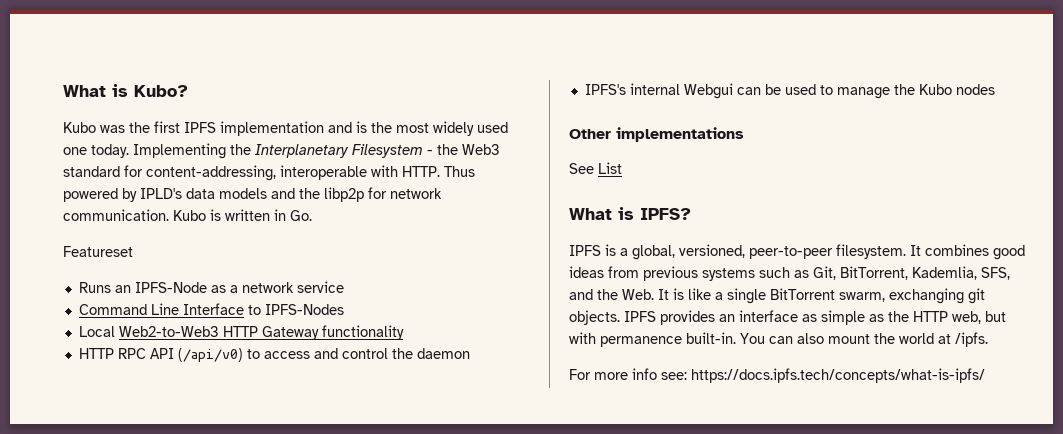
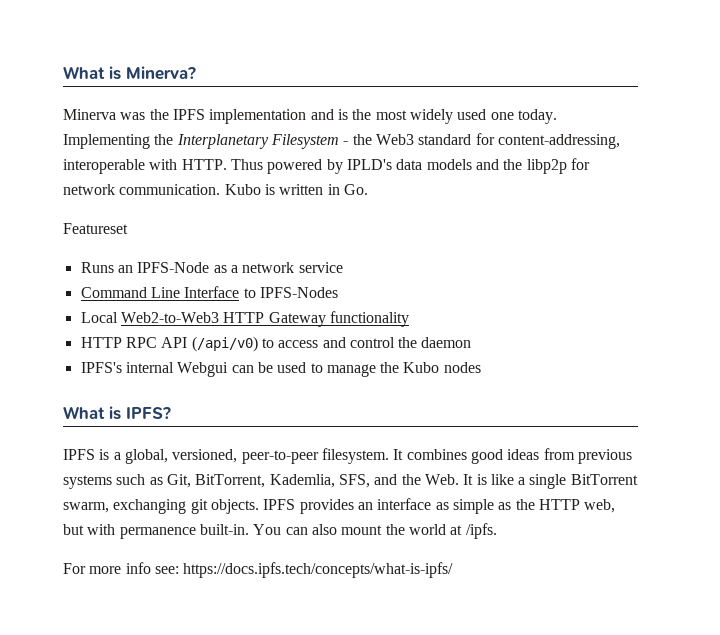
- What is Kubo?
- Kubo was the first IPFS implementation and is the most widely used one today.
+ What is Minerva?
+ Minerva was the IPFS implementation and is the most widely used one today.
- Other implementations
- See List

